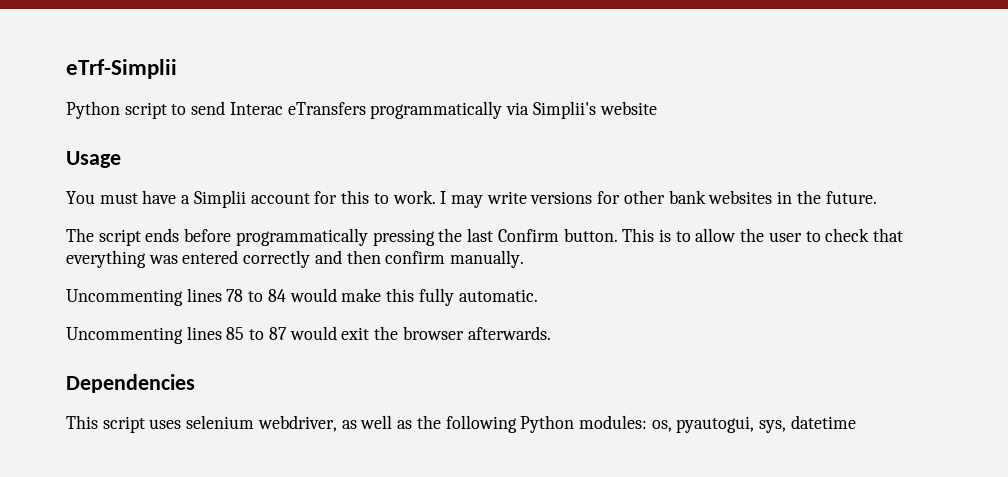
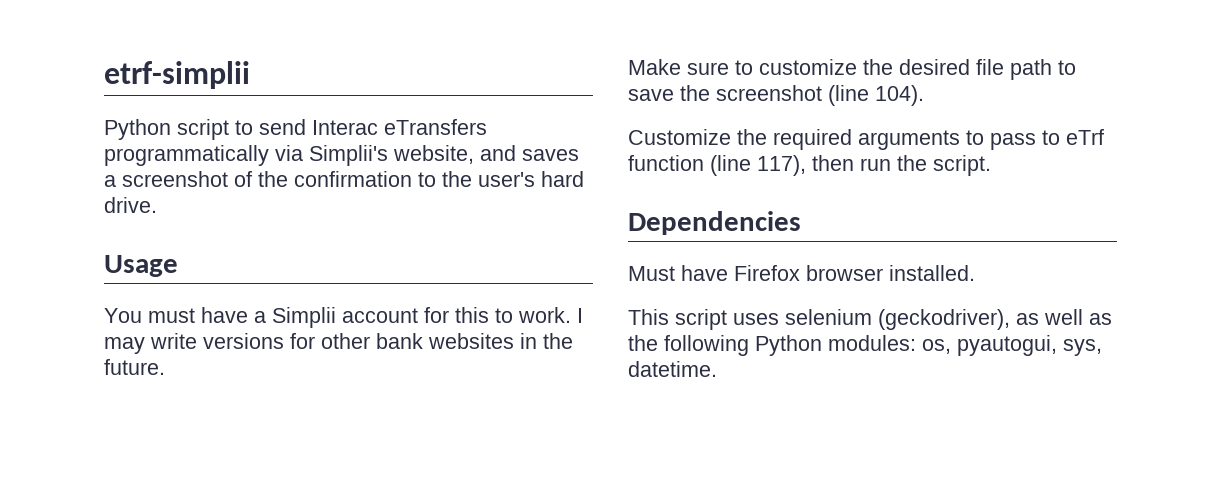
- eTrf-Simplii
+ etrf-simplii
- Python script to send Interac eTransfers programmatically via Simplii's website
+ Python script to send Interac eTransfers programmatically via Simplii's website, and saves a screenshot of the confirmation to the user's hard drive.
- The script ends before programmatically pressing the last Confirm button. This is to allow the user to check that everything was entered correctly and then confirm manually.
- Uncommenting lines 78 to 84 would make this fully automatic.
- Uncommenting lines 85 to 87 would exit the browser afterwards.
+ Make sure to customize the desired file path to save the screenshot (line 104).
+ Customize the required arguments to pass to eTrf function (line 117), then run the script.
  Dependencies
+ Must have Firefox browser installed.
- This script uses selenium webdriver, as well as the following Python modules: os, pyautogui, sys, datetime
+ This script uses selenium (geckodriver), as well as the following Python modules: os, pyautogui, sys, datetime.

